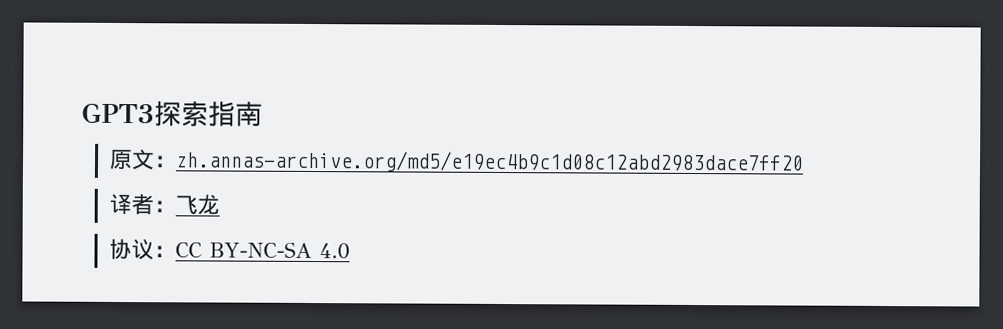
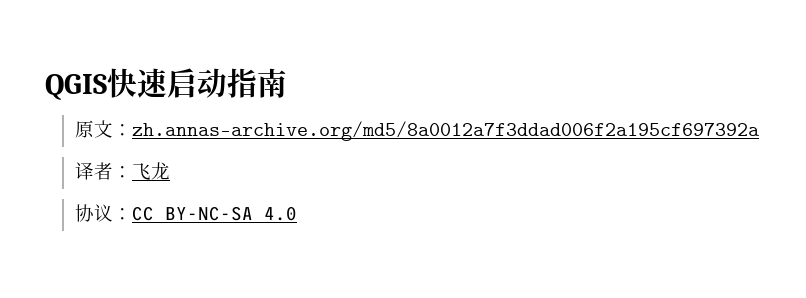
- GPT3探索指南
+ QGIS快速启动指南
- 原文：zh.annas-archive.org/md5/e19ec4b9c1d08c12abd2983dace7ff20
+ 原文：zh.annas-archive.org/md5/8a0012a7f3ddad006f2a195cf697392a

